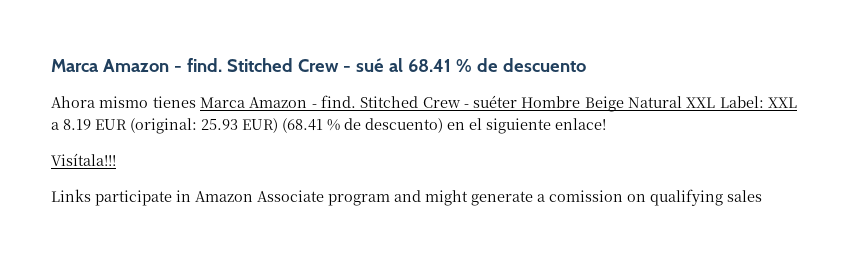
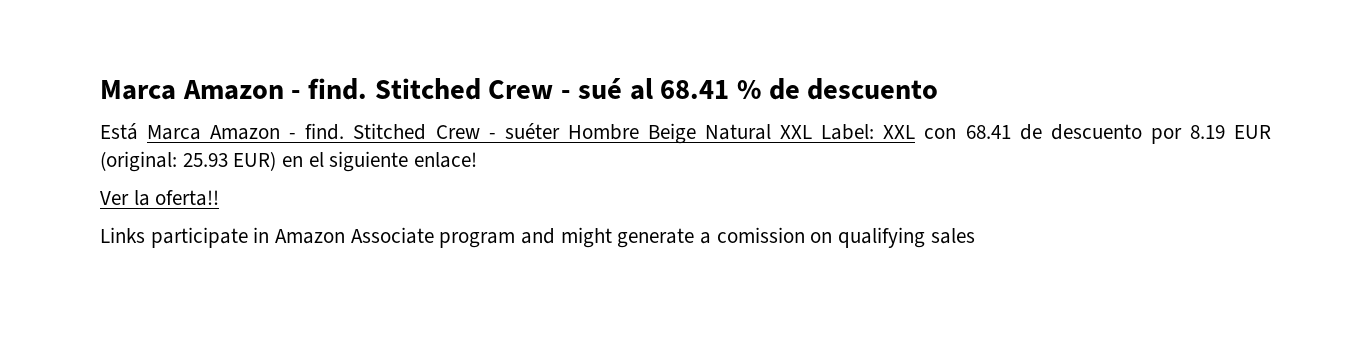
- Ahora mismo tienes Marca Amazon - find.
+ Está Marca Amazon - find.
- Stitched Crew - suéter Hombre Beige Natural XXL Label: XXL a 8.19 EUR (original: 25.93 EUR) (68.41 % de descuento) en el siguiente enlace!
+ Stitched Crew - suéter Hombre Beige Natural XXL Label: XXL con 68.41 de descuento por 8.19 EUR (original: 25.93 EUR) en el siguiente enlace!
- Visítala!!!
+ Ver la oferta!!

